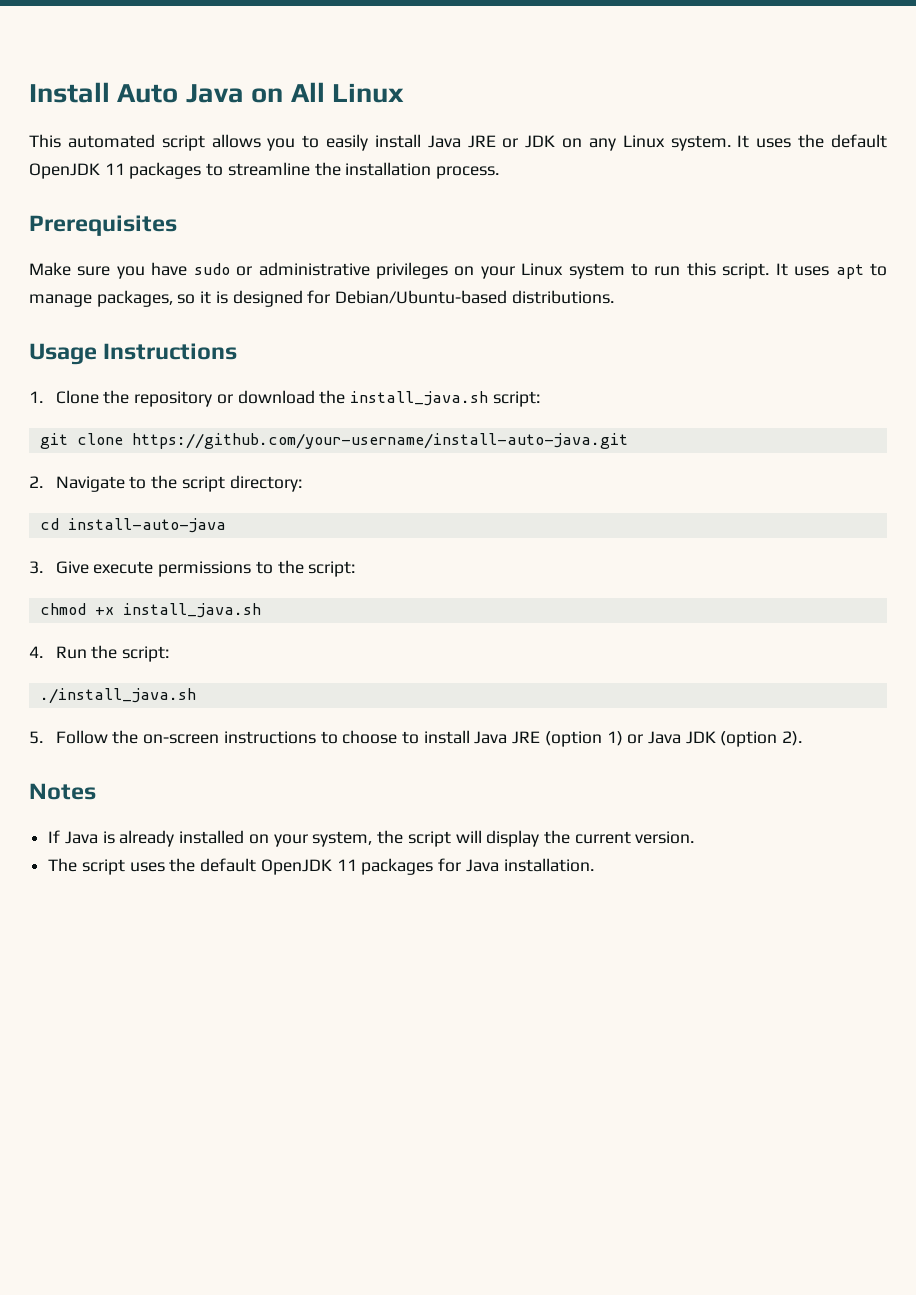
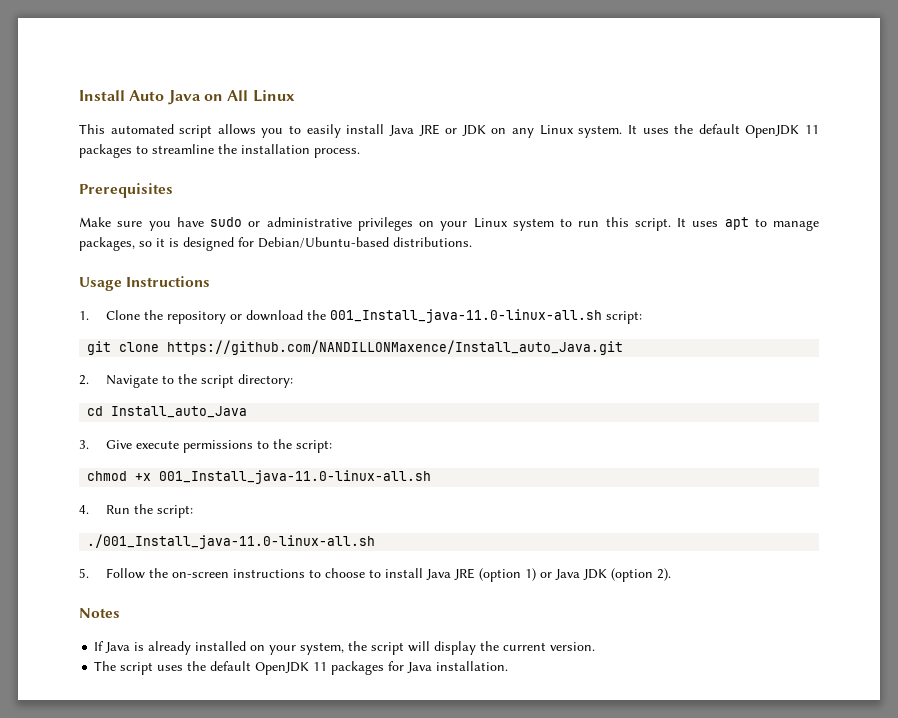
- 1. Clone the repository or download the install_java.sh script:
+ 1. Clone the repository or download the 001_Install_java-11.0-linux-all.sh script:
- git clone https://github.com/your-username/install-auto-java.git
+ git clone https://github.com/NANDILLONMaxence/Install_auto_Java.git
- cd install-auto-java
+ cd Install_auto_Java
- chmod +x install_java.sh
+ chmod +x 001_Install_java-11.0-linux-all.sh
- ./install_java.sh
+ ./001_Install_java-11.0-linux-all.sh

